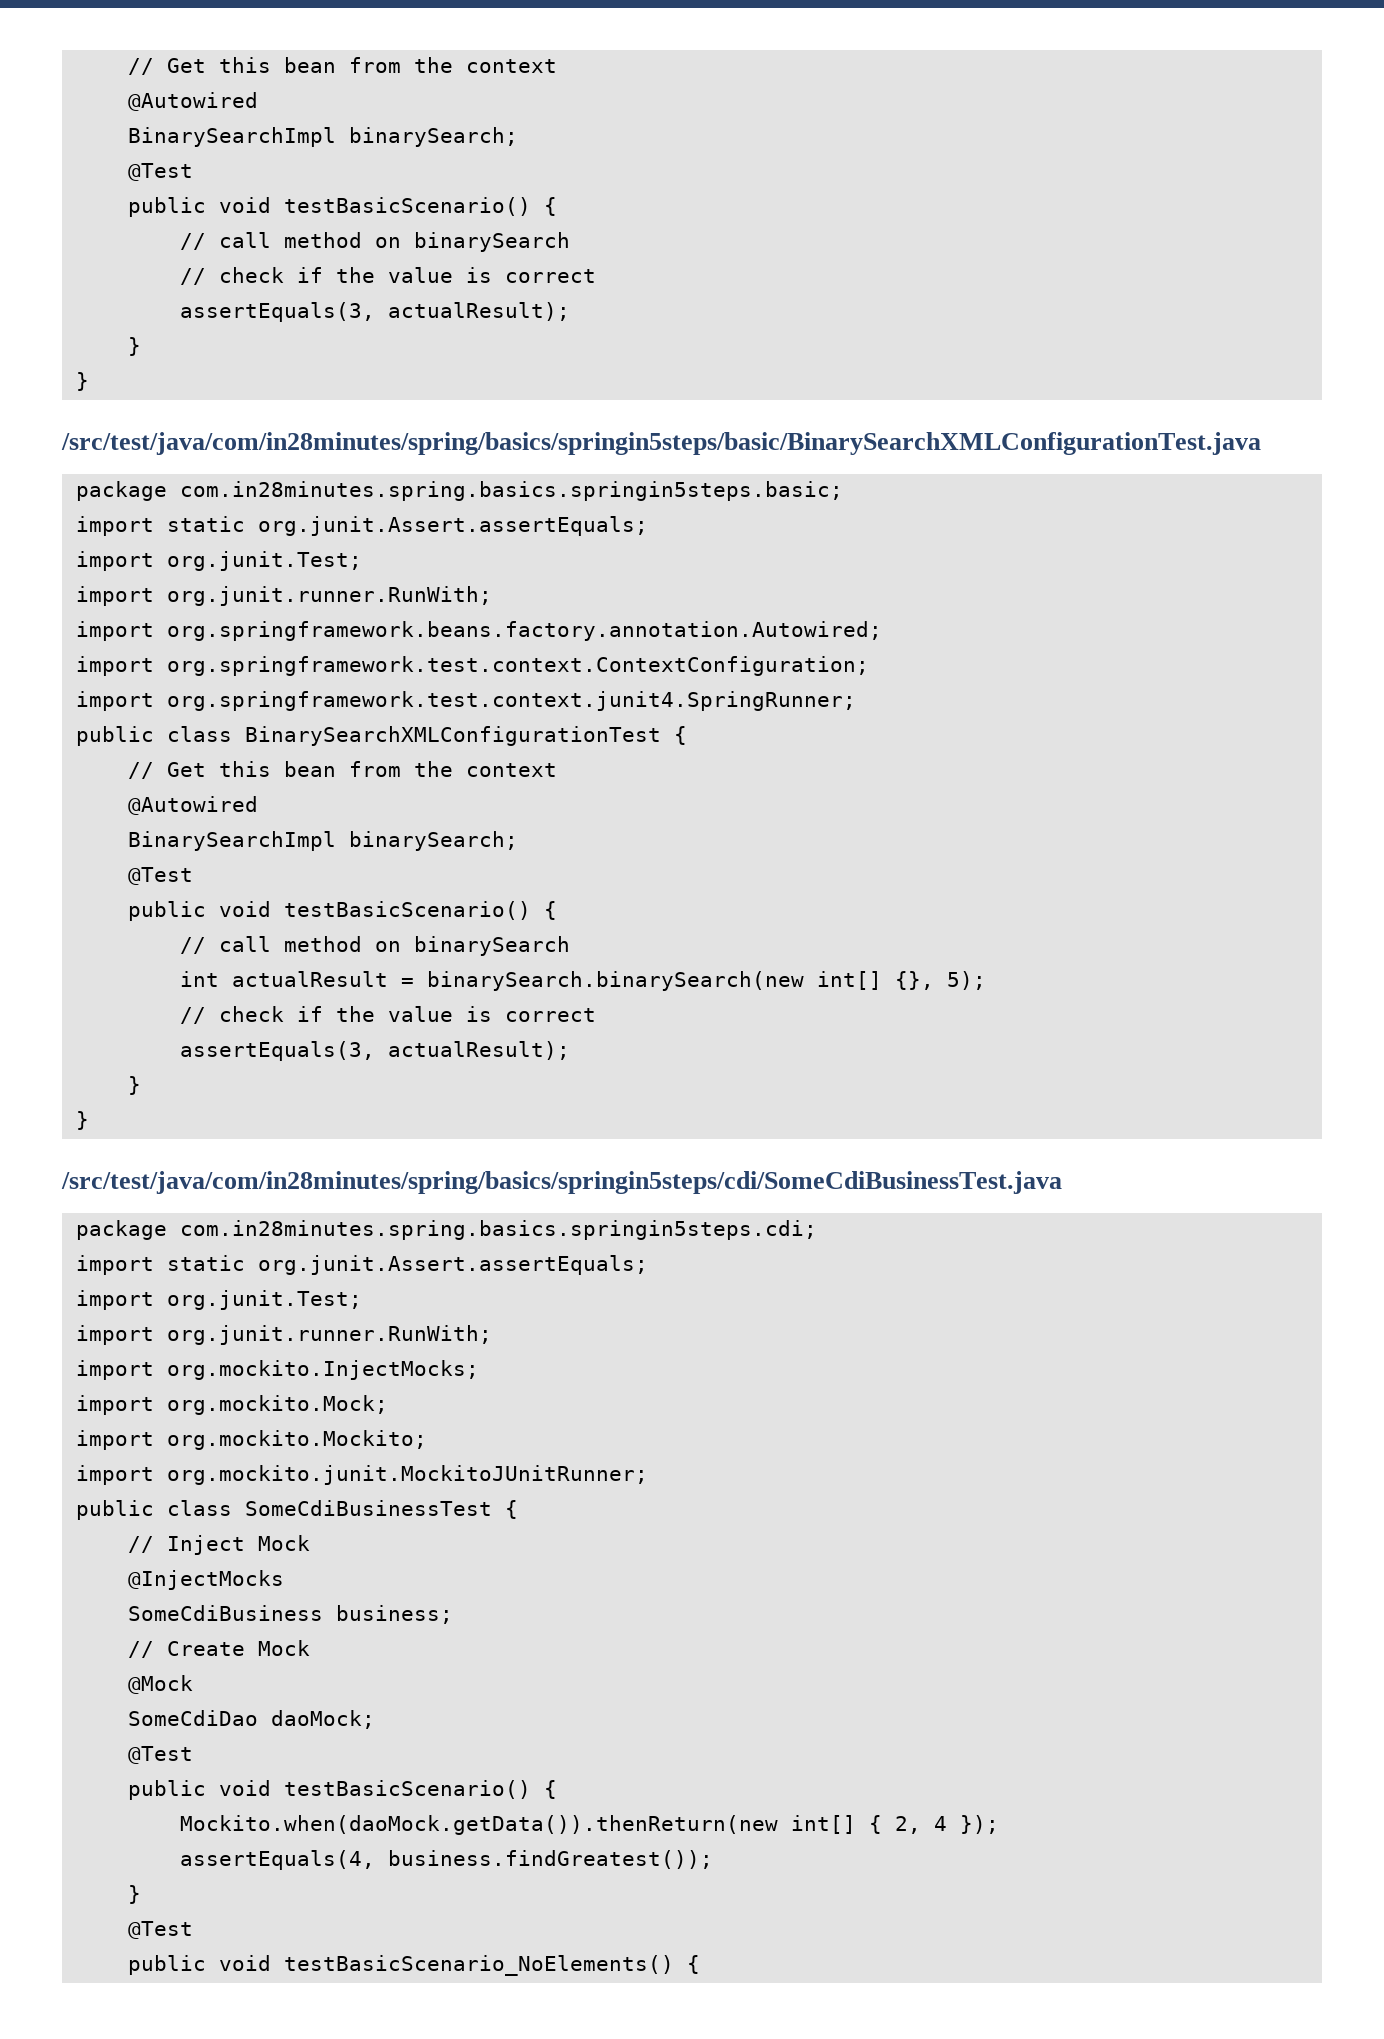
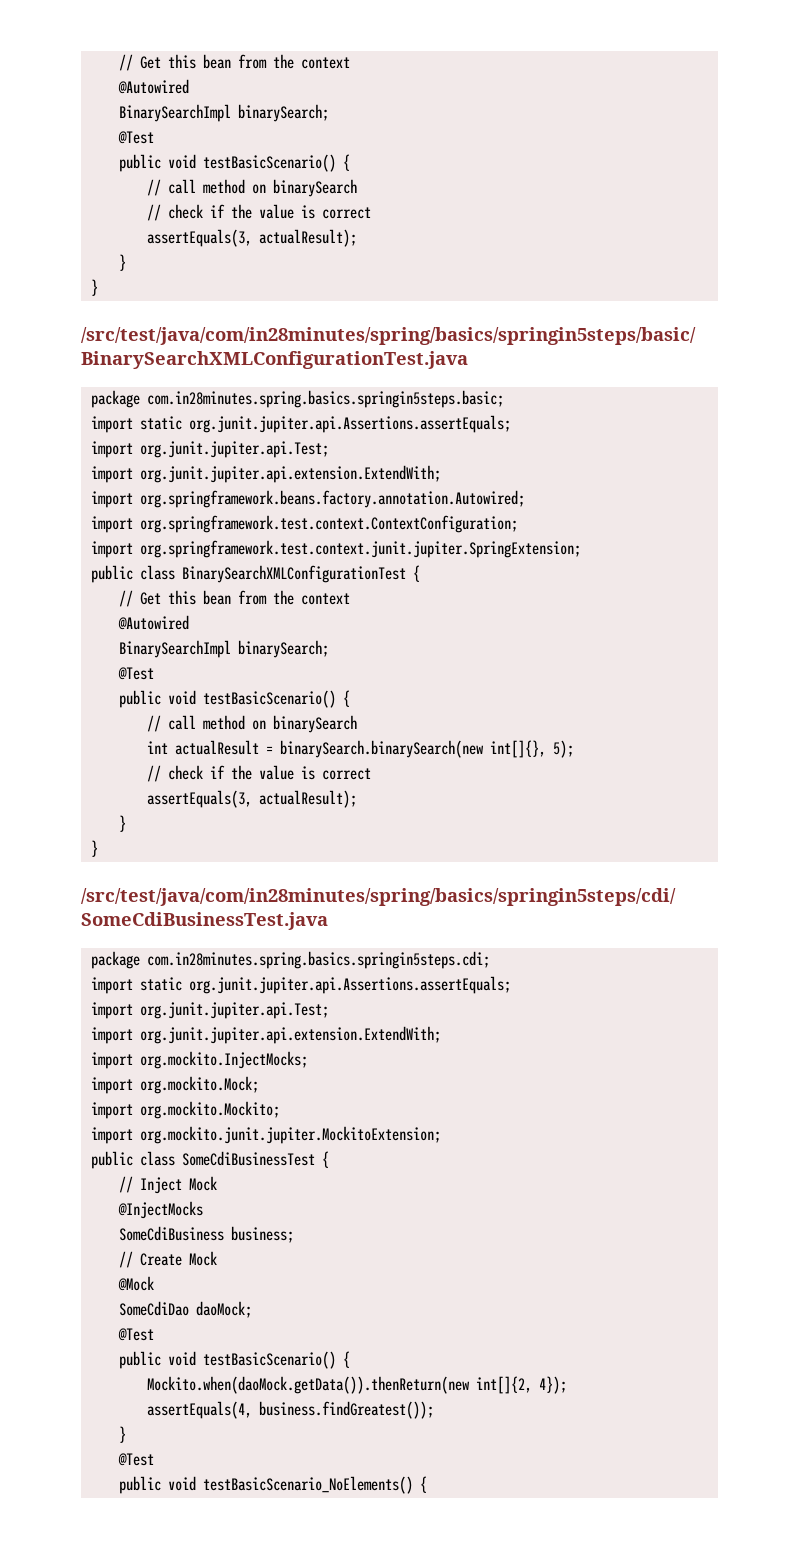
  package com.in28minutes.spring.basics.springin5steps.basic;
- import static org.junit.Assert.assertEquals;
- import org.junit.Test;
- import org.junit.runner.RunWith;
+ import static org.junit.jupiter.api.Assertions.assertEquals;
+ import org.junit.jupiter.api.Test;
+ import org.junit.jupiter.api.extension.ExtendWith;
- import org.springframework.test.context.junit4.SpringRunner;
+ import org.springframework.test.context.junit.jupiter.SpringExtension;
- int actualResult = binarySearch.binarySearch(new int[] {}, 5);
+ int actualResult = binarySearch.binarySearch(new int[]{}, 5);
  package com.in28minutes.spring.basics.springin5steps.cdi;
- import static org.junit.Assert.assertEquals;
- import org.junit.Test;
- import org.junit.runner.RunWith;
+ import static org.junit.jupiter.api.Assertions.assertEquals;
+ import org.junit.jupiter.api.Test;
+ import org.junit.jupiter.api.extension.ExtendWith;
- import org.mockito.junit.MockitoJUnitRunner;
+ import org.mockito.junit.jupiter.MockitoExtension;
- Mockito.when(daoMock.getData()).thenReturn(new int[] { 2, 4 });
+ Mockito.when(daoMock.getData()).thenReturn(new int[]{2, 4});

